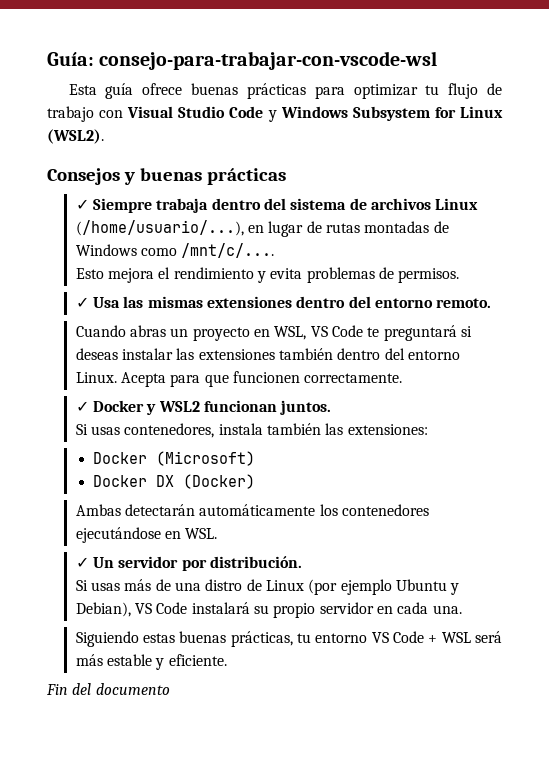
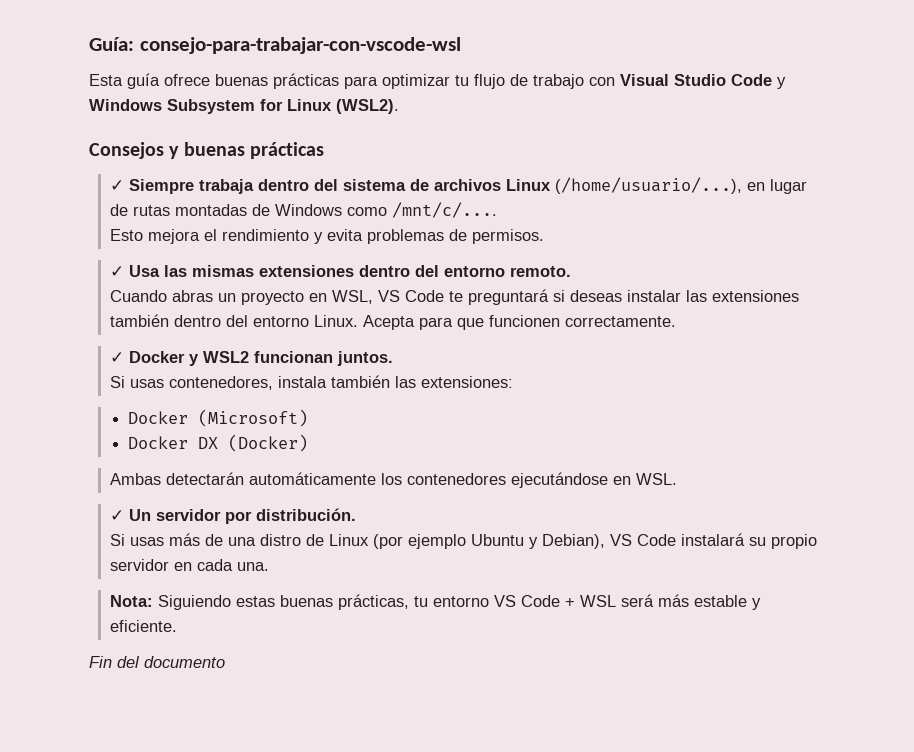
- Siguiendo estas buenas prácticas, tu entorno VS Code + WSL será más estable y eficiente.
+ Nota: Siguiendo estas buenas prácticas, tu entorno VS Code + WSL será más estable y eficiente.

